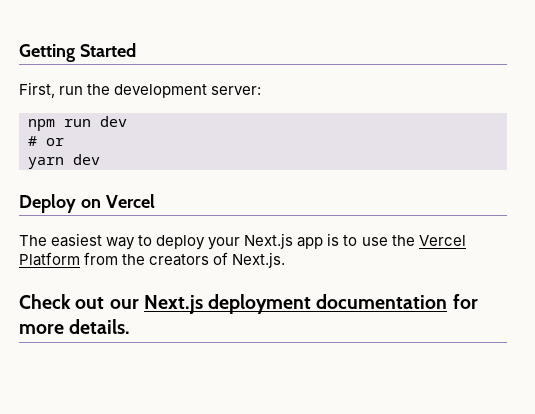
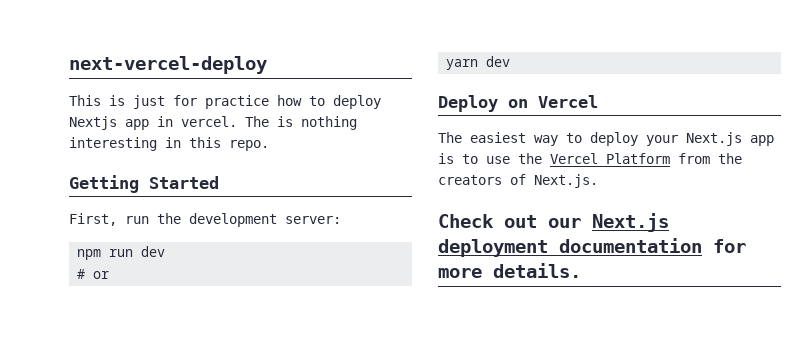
+ next-vercel-deploy
+ This is just for practice how to deploy Nextjs app in vercel. The is nothing interesting in this repo.

